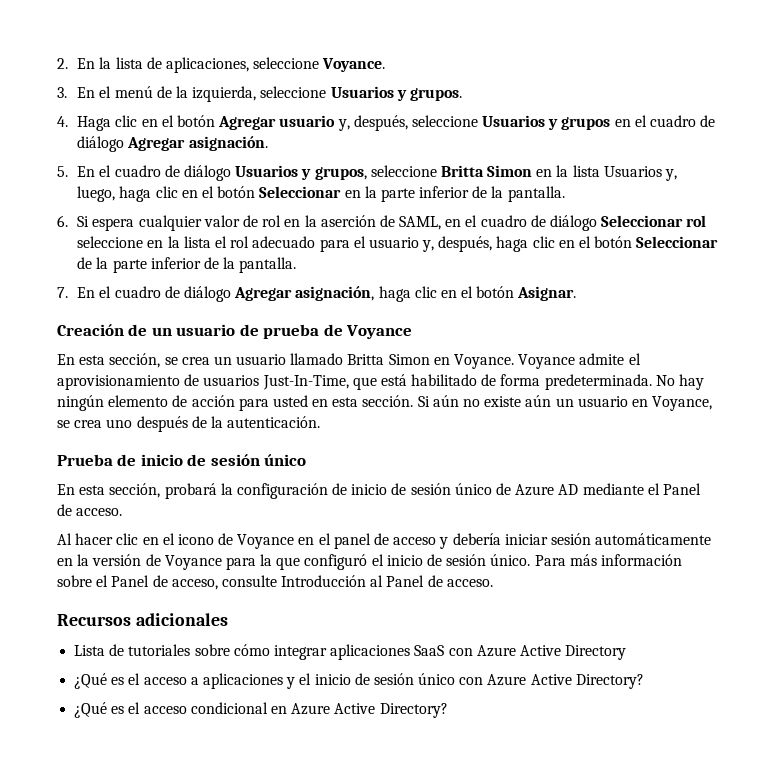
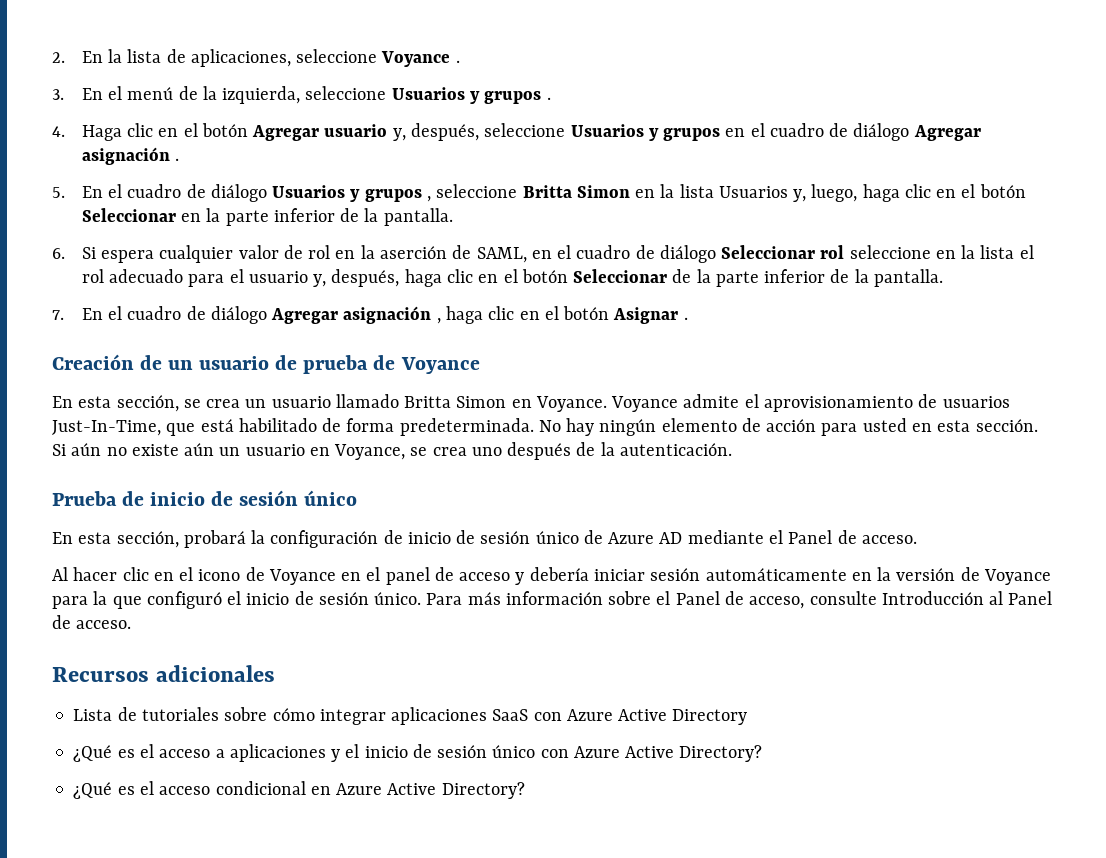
- 2. En la lista de aplicaciones, seleccione Voyance.
+ 2. En la lista de aplicaciones, seleccione Voyance .
- 3. En el menú de la izquierda, seleccione Usuarios y grupos.
+ 3. En el menú de la izquierda, seleccione Usuarios y grupos .
- 4. Haga clic en el botón Agregar usuario y, después, seleccione Usuarios y grupos en el cuadro de diálogo Agregar asignación.
+ 4. Haga clic en el botón Agregar usuario y, después, seleccione Usuarios y grupos en el cuadro de diálogo Agregar asignación .
- 5. En el cuadro de diálogo Usuarios y grupos, seleccione Britta Simon en la lista Usuarios y, luego, haga clic en el botón Seleccionar en la parte inferior de la pantalla.
+ 5. En el cuadro de diálogo Usuarios y grupos , seleccione Britta Simon en la lista Usuarios y, luego, haga clic en el botón Seleccionar en la parte inferior de la pantalla.
- 7. En el cuadro de diálogo Agregar asignación, haga clic en el botón Asignar.
+ 7. En el cuadro de diálogo Agregar asignación , haga clic en el botón Asignar .

